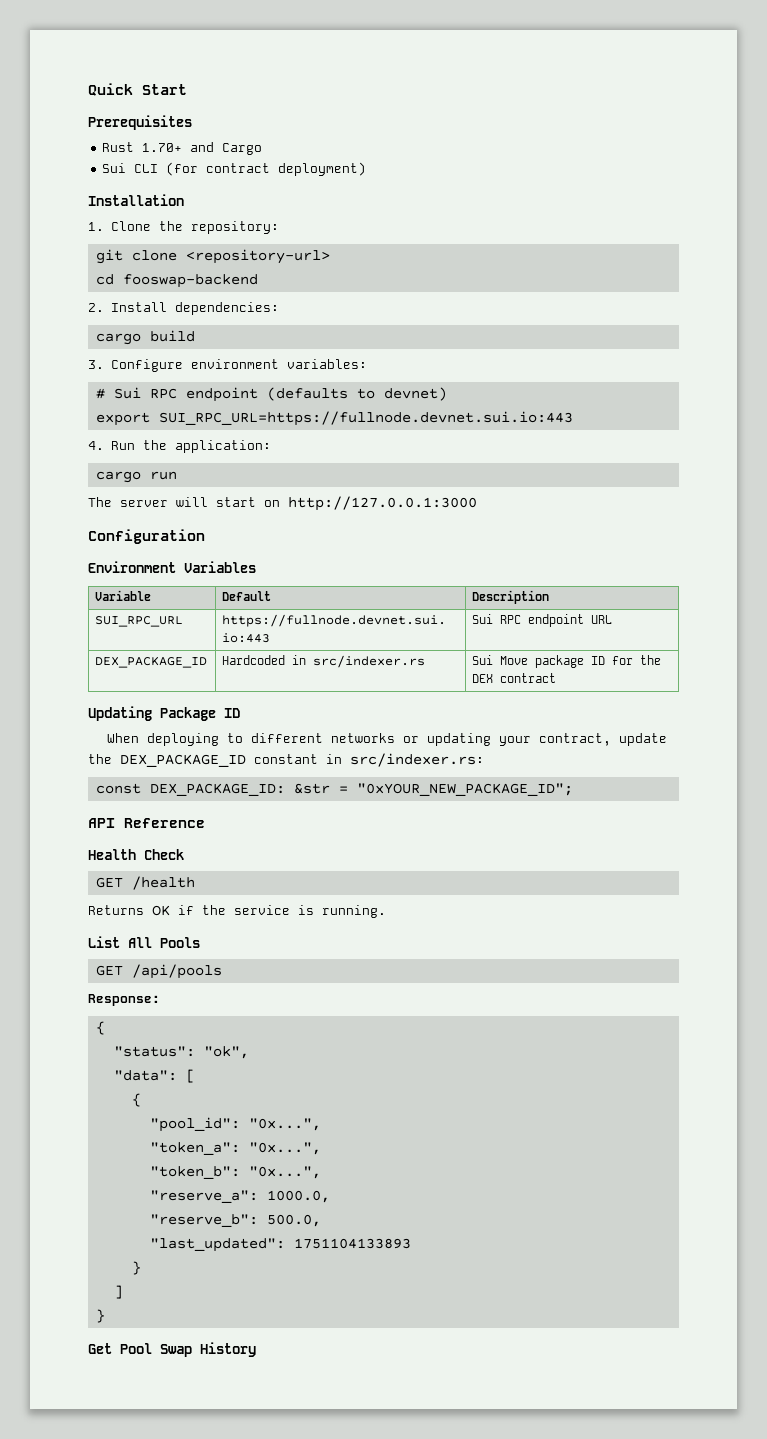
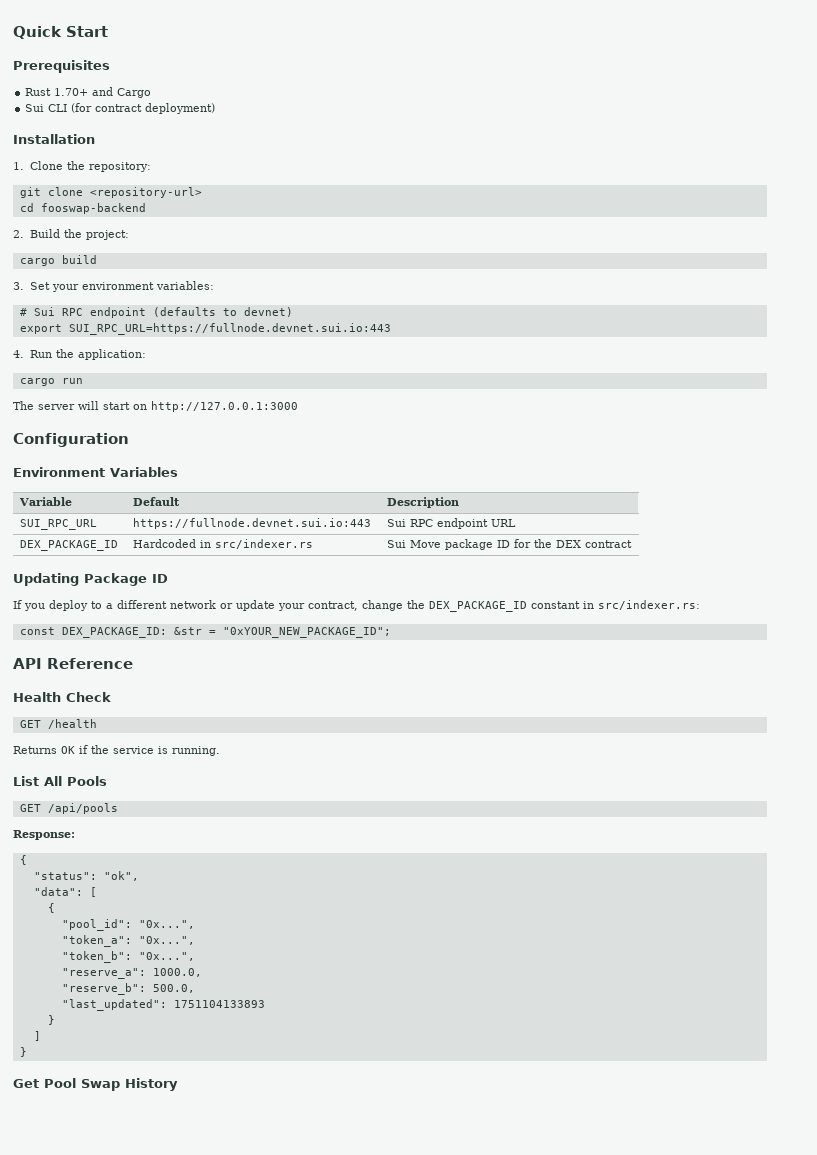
- 2. Install dependencies:
+ 2. Build the project:
- 3. Configure environment variables:
+ 3. Set your environment variables:
- When deploying to different networks or updating your contract, update the DEX_PACKAGE_ID constant in src/indexer.rs:
+ If you deploy to a different network or update your contract, change the DEX_PACKAGE_ID constant in src/indexer.rs:

